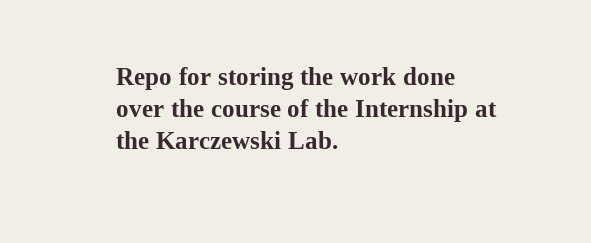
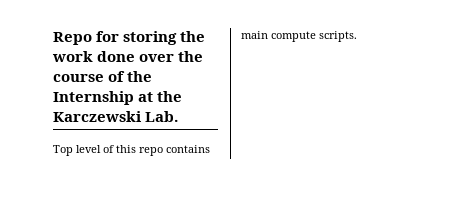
+ Top level of this repo contains main compute scripts.

